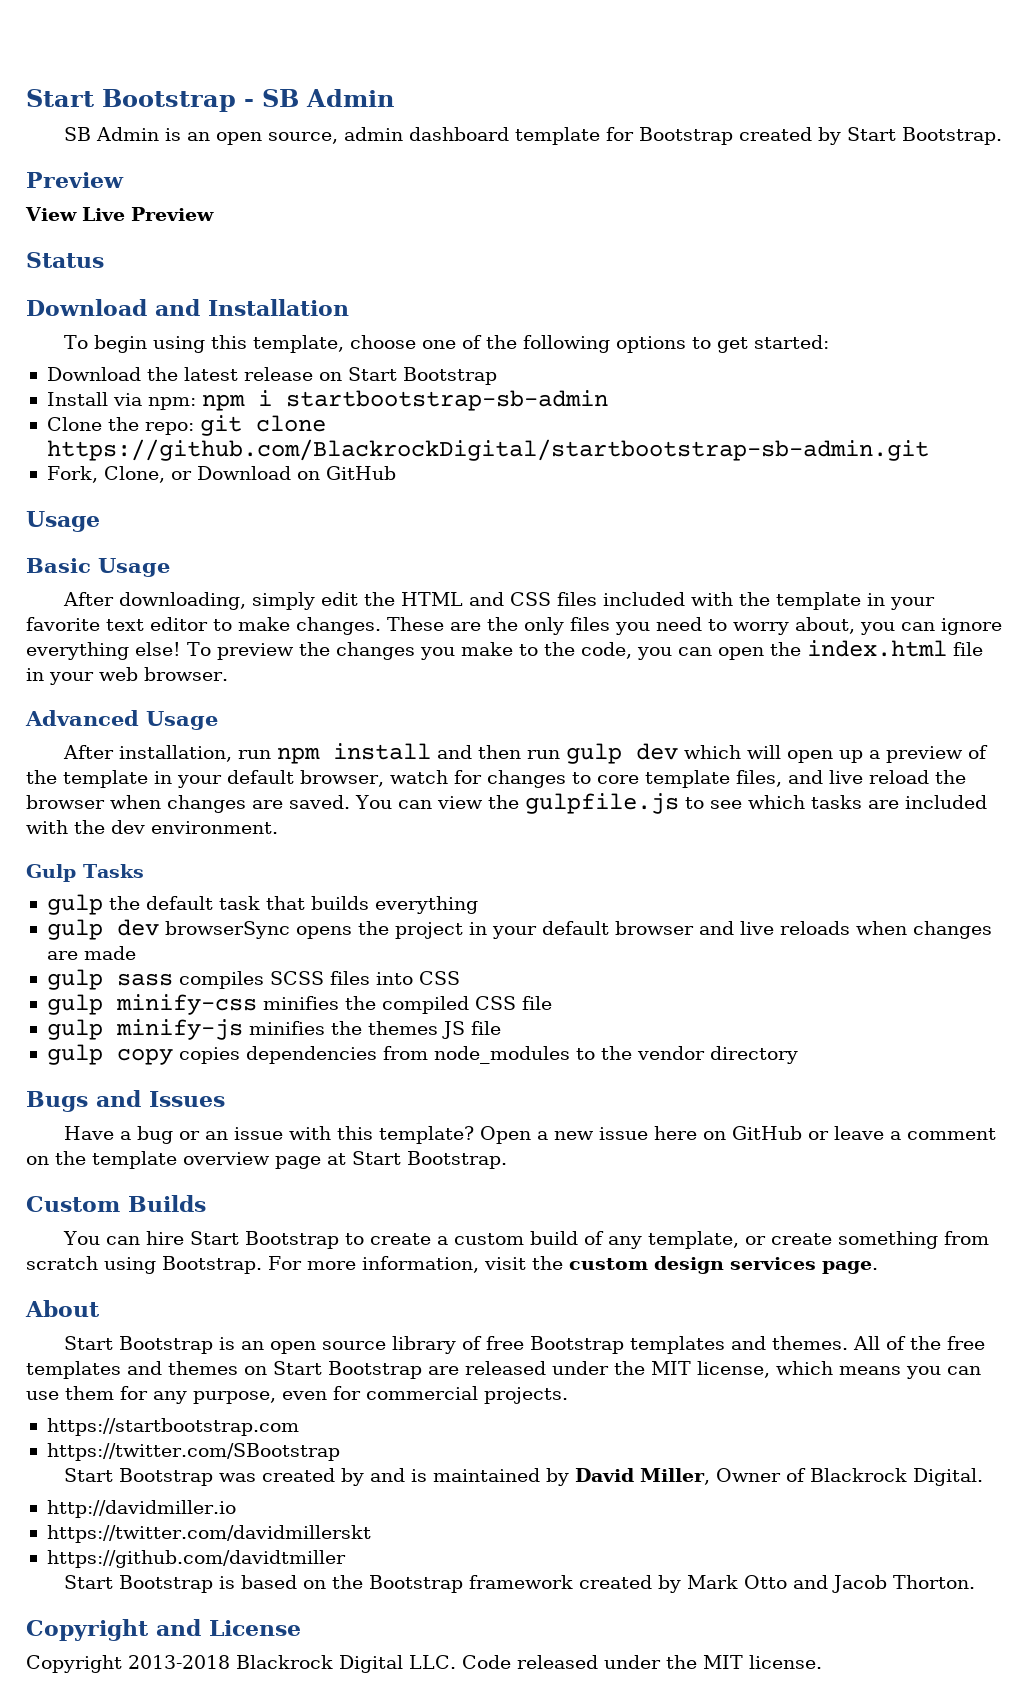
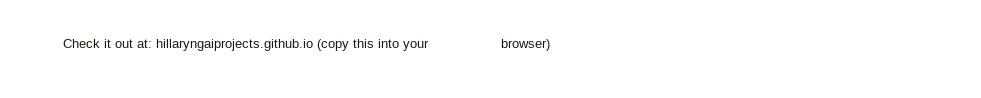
- Start Bootstrap - SB Admin
- SB Admin is an open source, admin dashboard template for Bootstrap created by Start Bootstrap.
- Preview
- View Live Preview
- Status
- Download and Installation
- To begin using this template, choose one of the following options to get started:
- Download the latest release on Start Bootstrap
- Install via npm: npm i startbootstrap-sb-admin
- Clone the repo: git clone https://github.com/BlackrockDigital/startbootstrap-sb-admin.git
- Fork, Clone, or Download on GitHub
- Usage
- Basic Usage
- After downloading, simply edit the HTML and CSS files included with the template in your favorite text editor to make changes. These are the only files you need to worry about, you can ignore everything else! To preview the changes you make to the code, you can open the index.html file in your web browser.
- Advanced Usage
- After installation, run npm install and then run gulp dev which will open up a preview of the template in your default browser, watch for changes to core template files, and live reload the browser when changes are saved. You can view the gulpfile.js to see which tasks are included with the dev environment.
- Gulp Tasks
- gulp the default task that builds everything
- gulp dev browserSync opens the project in your default browser and live reloads when changes are made
- gulp sass compiles SCSS files into CSS
- gulp minify-css minifies the compiled CSS file
- gulp minify-js minifies the themes JS file
- gulp copy copies dependencies from node_modules to the vendor directory
- Bugs and Issues
- Have a bug or an issue with this template? Open a new issue here on GitHub or leave a comment on the template overview page at Start Bootstrap.
- Custom Builds
- You can hire Start Bootstrap to create a custom build of any template, or create something from scratch using Bootstrap. For more information, visit the custom design services page.
- About
- Start Bootstrap is an open source library of free Bootstrap templates and themes. All of the free templates and themes on Start Bootstrap are released under the MIT license, which means you can use them for any purpose, even for commercial projects.
- https://startbootstrap.com
- https://twitter.com/SBootstrap
- Start Bootstrap was created by and is maintained by David Miller, Owner of Blackrock Digital.
- http://davidmiller.io
- https://twitter.com/davidmillerskt
- https://github.com/davidtmiller
- Start Bootstrap is based on the Bootstrap framework created by Mark Otto and Jacob Thorton.
- Copyright and License
- Copyright 2013-2018 Blackrock Digital LLC. Code released under the MIT license.
+ Check it out at: hillaryngaiprojects.github.io (copy this into your browser)

